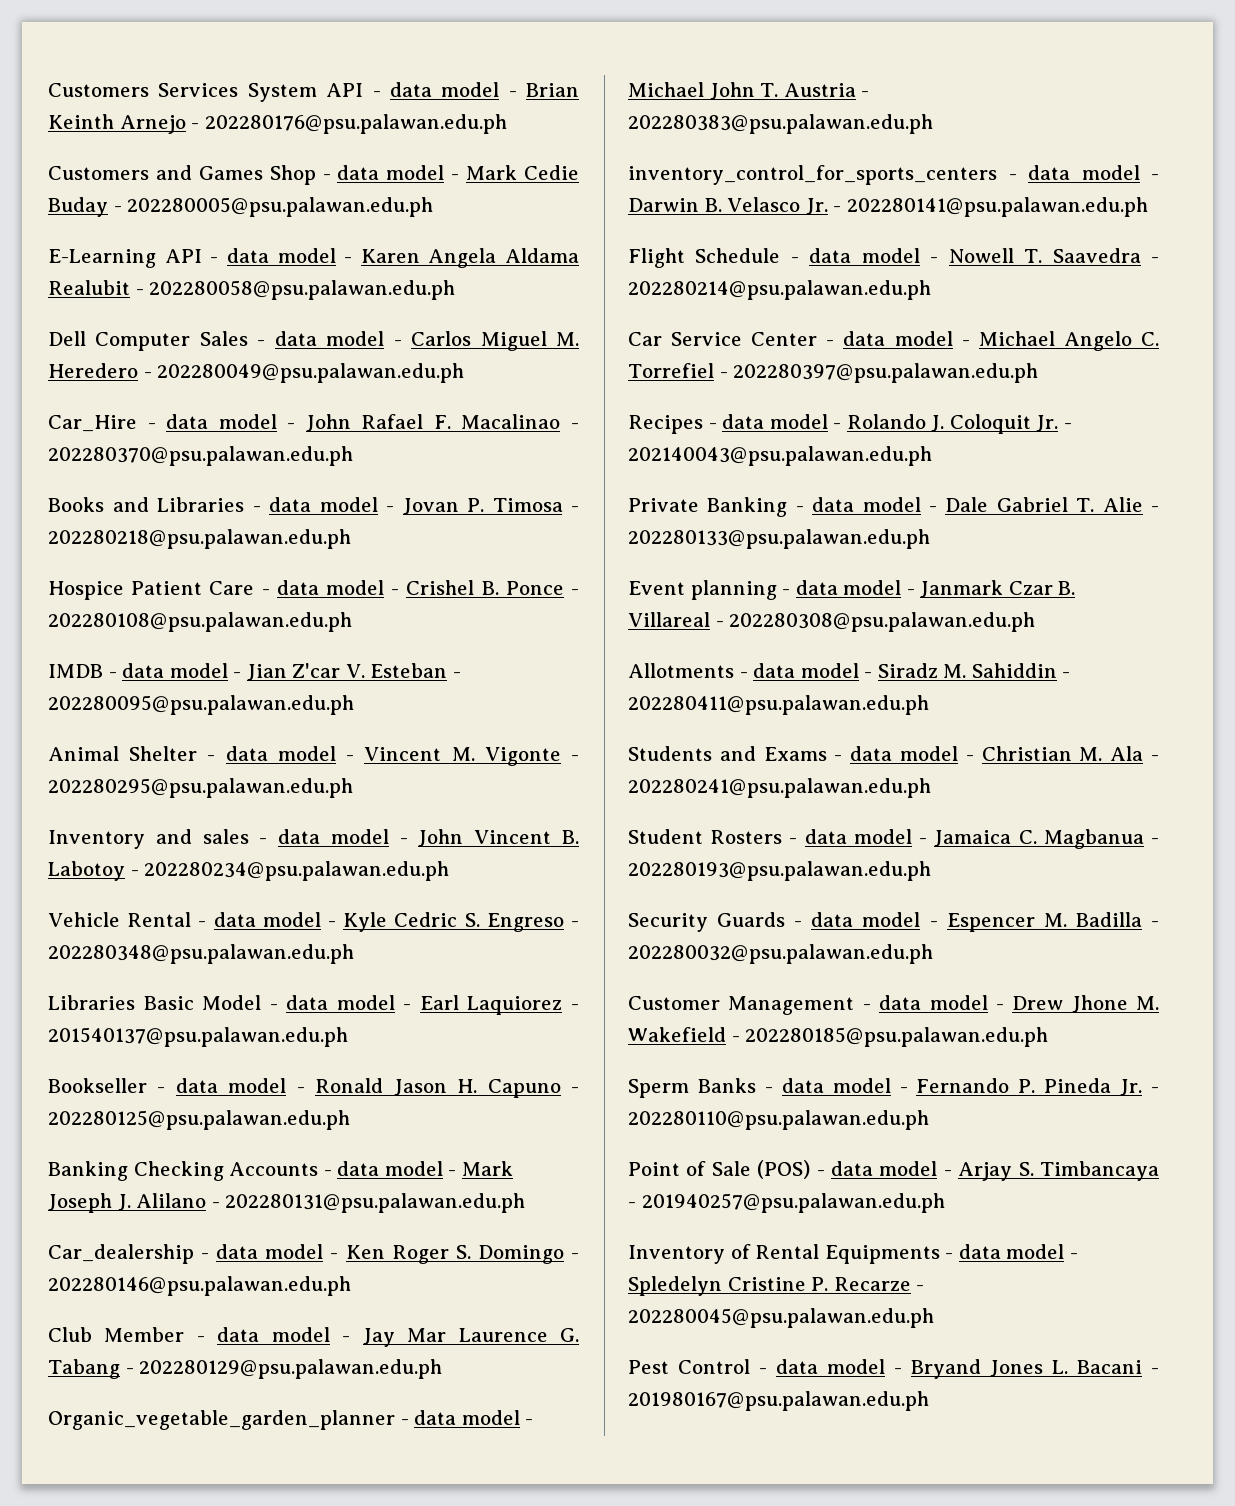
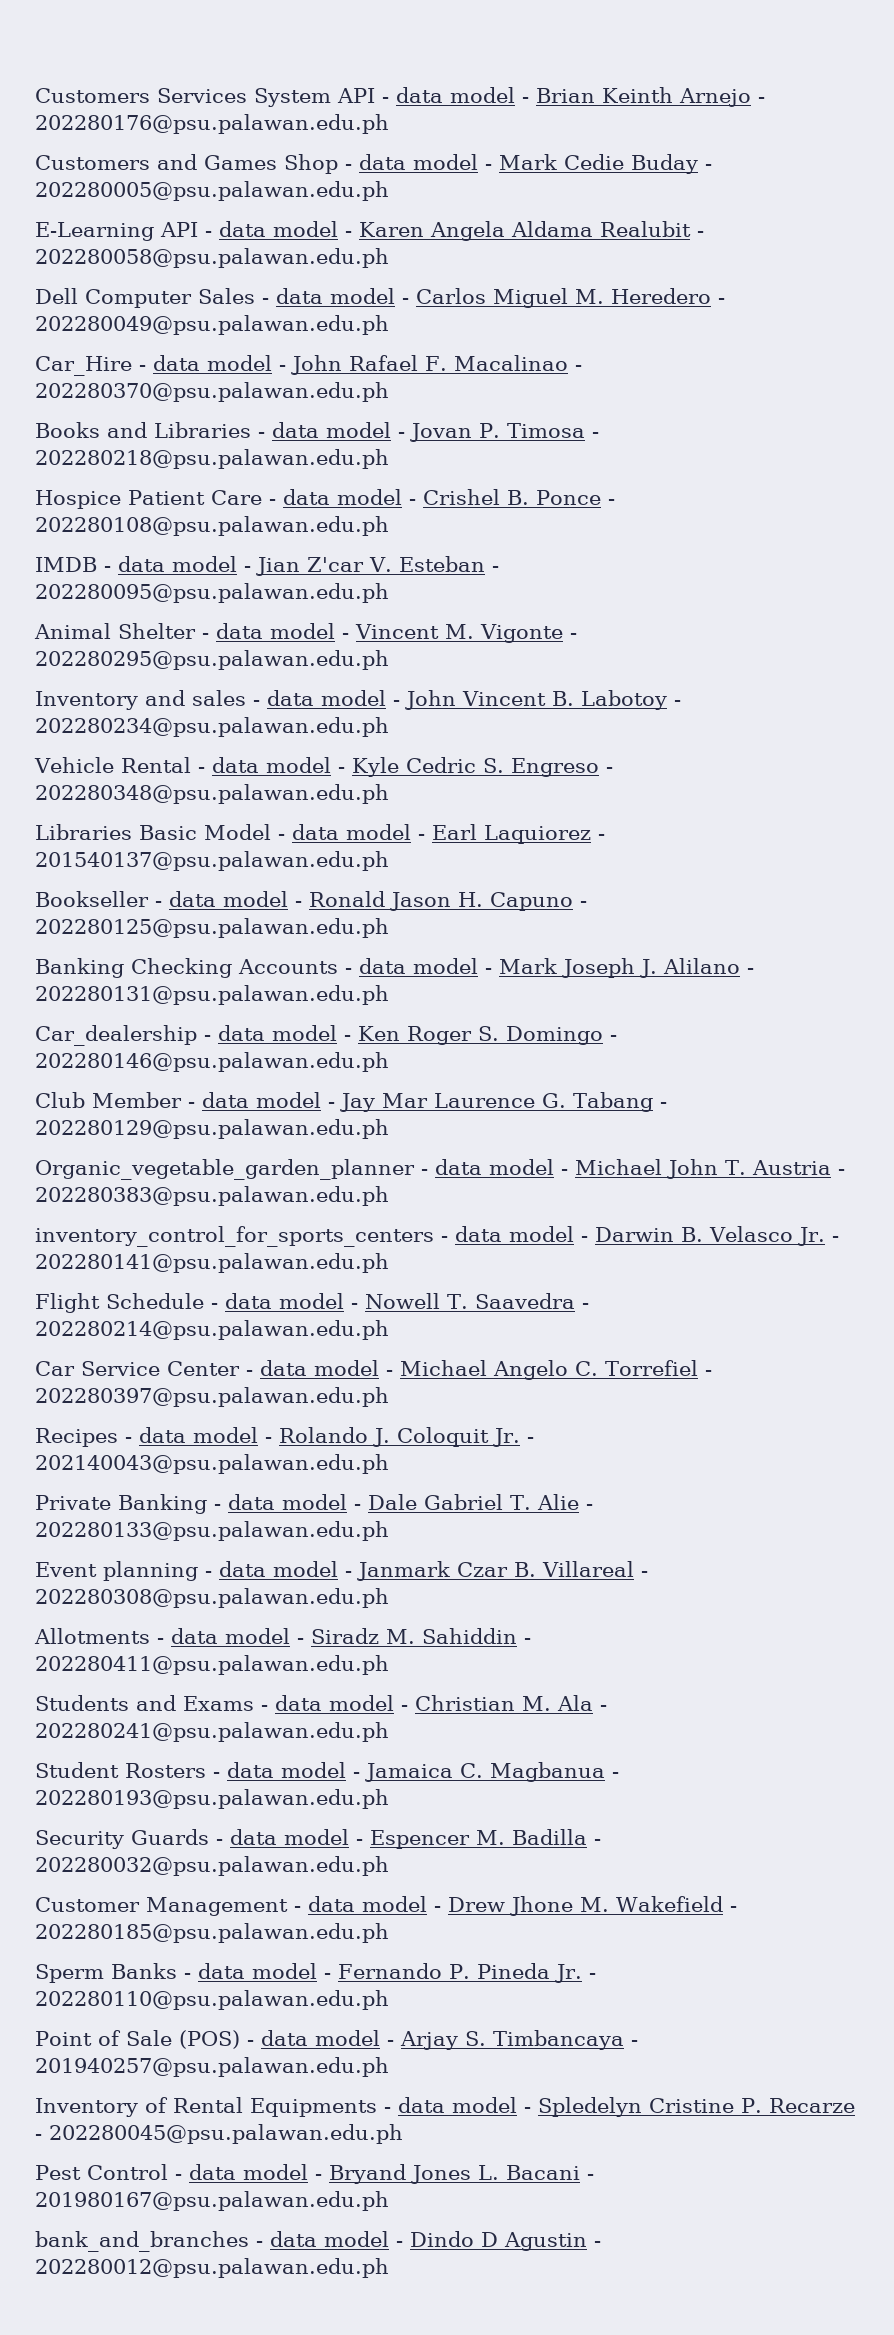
+ bank_and_branches - data model - Dindo D Agustin - 202280012@psu.palawan.edu.ph

